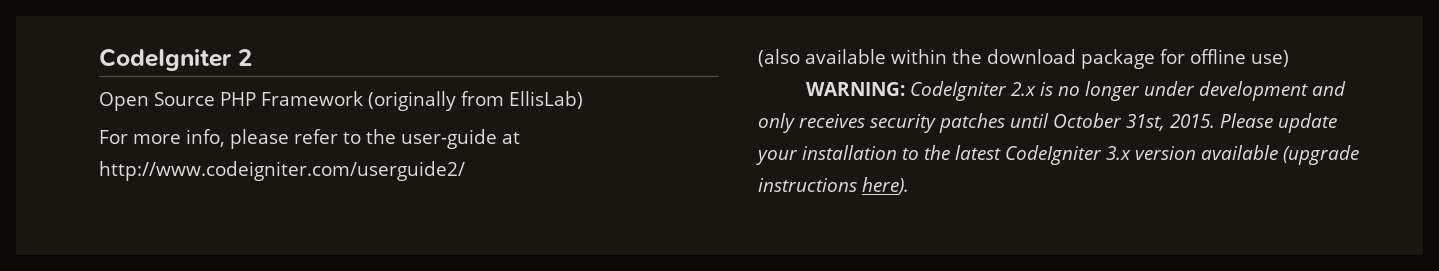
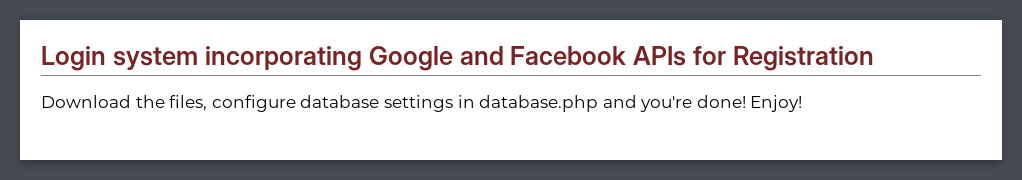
- CodeIgniter 2
- Open Source PHP Framework (originally from EllisLab)
- For more info, please refer to the user-guide at http://www.codeigniter.com/userguide2/
- (also available within the download package for offline use)
- WARNING: CodeIgniter 2.x is no longer under development and only receives security patches until October 31st, 2015. Please update your installation to the latest CodeIgniter 3.x version available (upgrade instructions here).
+ Login system incorporating Google and Facebook APIs for Registration
+ Download the files, configure database settings in database.php and you're done! Enjoy!

